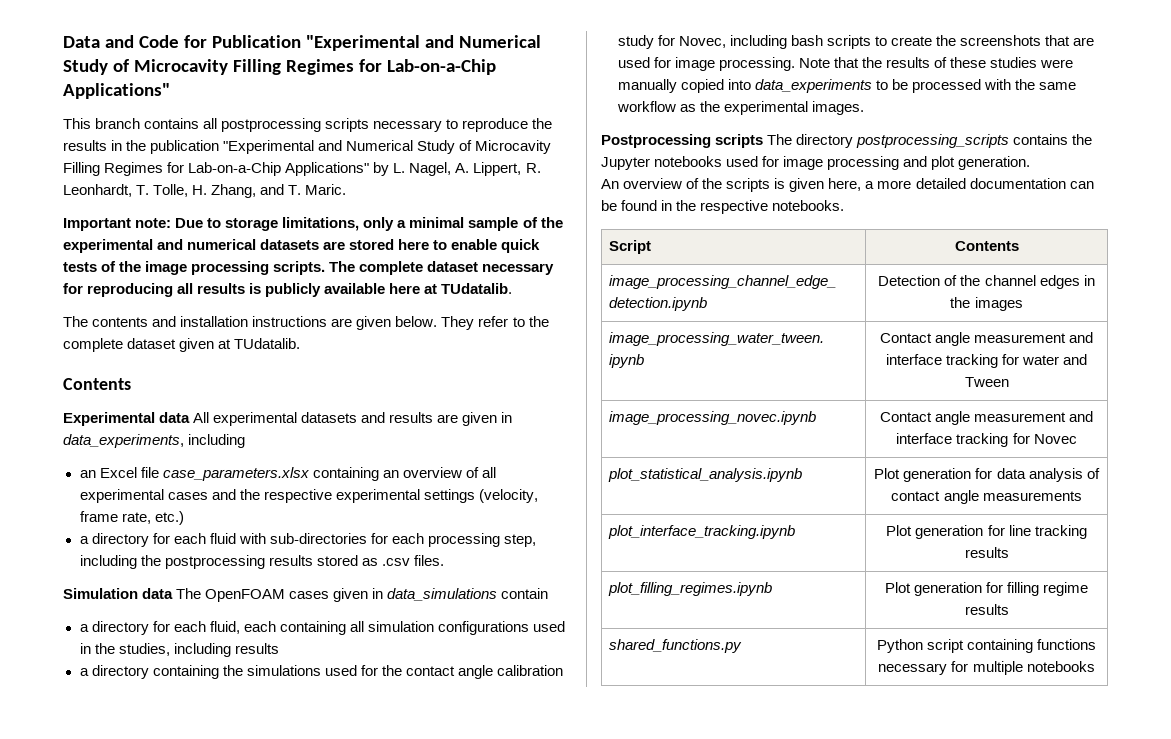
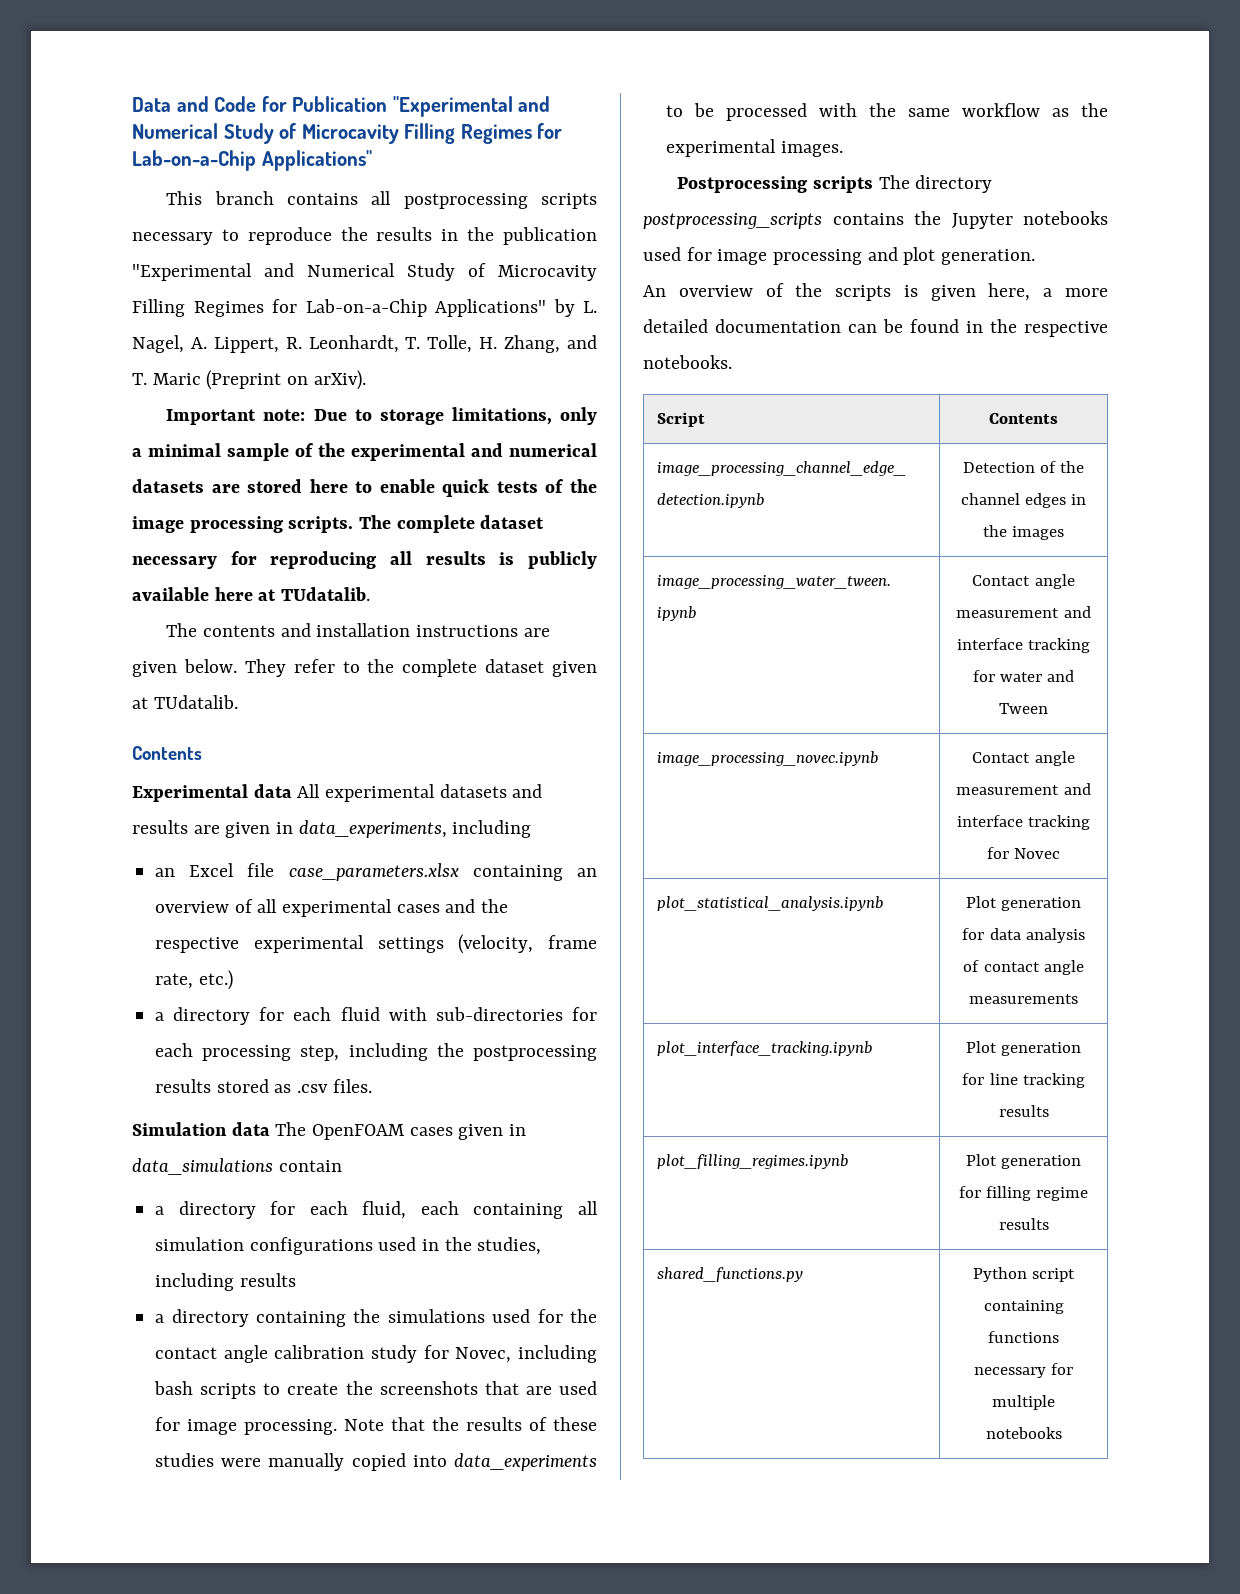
- This branch contains all postprocessing scripts necessary to reproduce the results in the publication "Experimental and Numerical Study of Microcavity Filling Regimes for Lab-on-a-Chip Applications" by L. Nagel, A. Lippert, R. Leonhardt, T. Tolle, H. Zhang, and T. Maric.
+ This branch contains all postprocessing scripts necessary to reproduce the results in the publication "Experimental and Numerical Study of Microcavity Filling Regimes for Lab-on-a-Chip Applications" by L. Nagel, A. Lippert, R. Leonhardt, T. Tolle, H. Zhang, and T. Maric (Preprint on arXiv).

